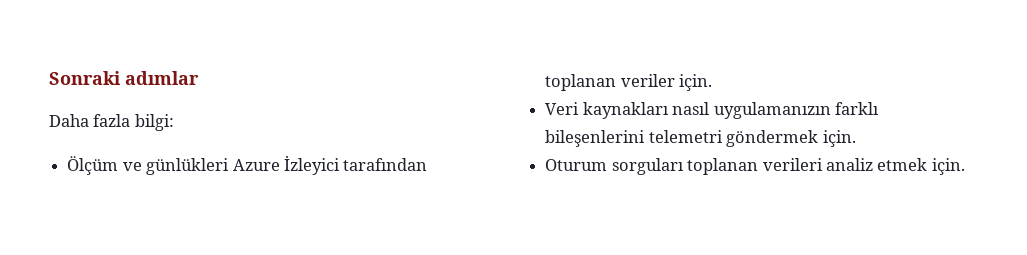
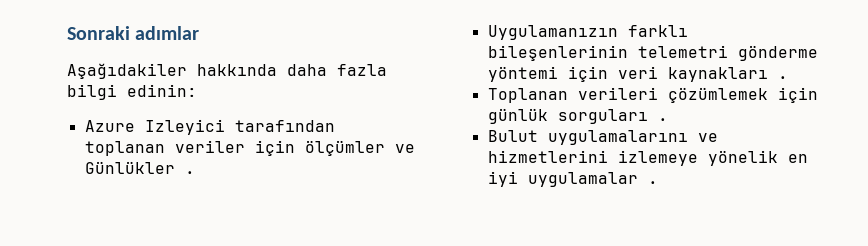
- Daha fazla bilgi:
- Ölçüm ve günlükleri Azure İzleyici tarafından toplanan veriler için.
- Veri kaynakları nasıl uygulamanızın farklı bileşenlerini telemetri göndermek için.
- Oturum sorguları toplanan verileri analiz etmek için.
+ Aşağıdakiler hakkında daha fazla bilgi edinin:
+ Azure Izleyici tarafından toplanan veriler için ölçümler ve Günlükler .
+ Uygulamanızın farklı bileşenlerinin telemetri gönderme yöntemi için veri kaynakları .
+ Toplanan verileri çözümlemek için günlük sorguları .
+ Bulut uygulamalarını ve hizmetlerini izlemeye yönelik en iyi uygulamalar .

